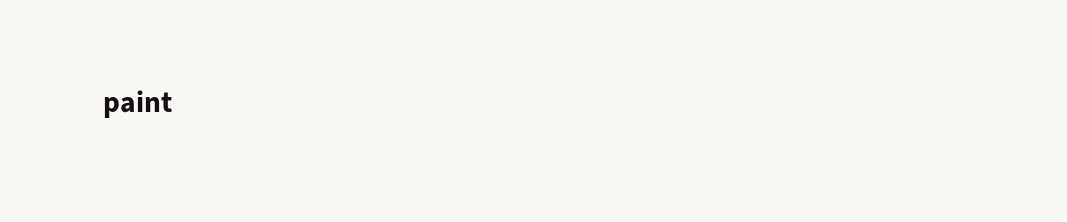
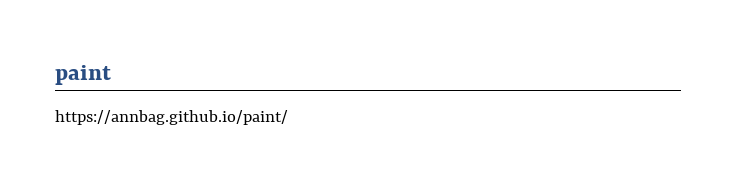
+ https://annbag.github.io/paint/

